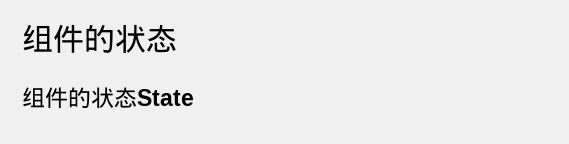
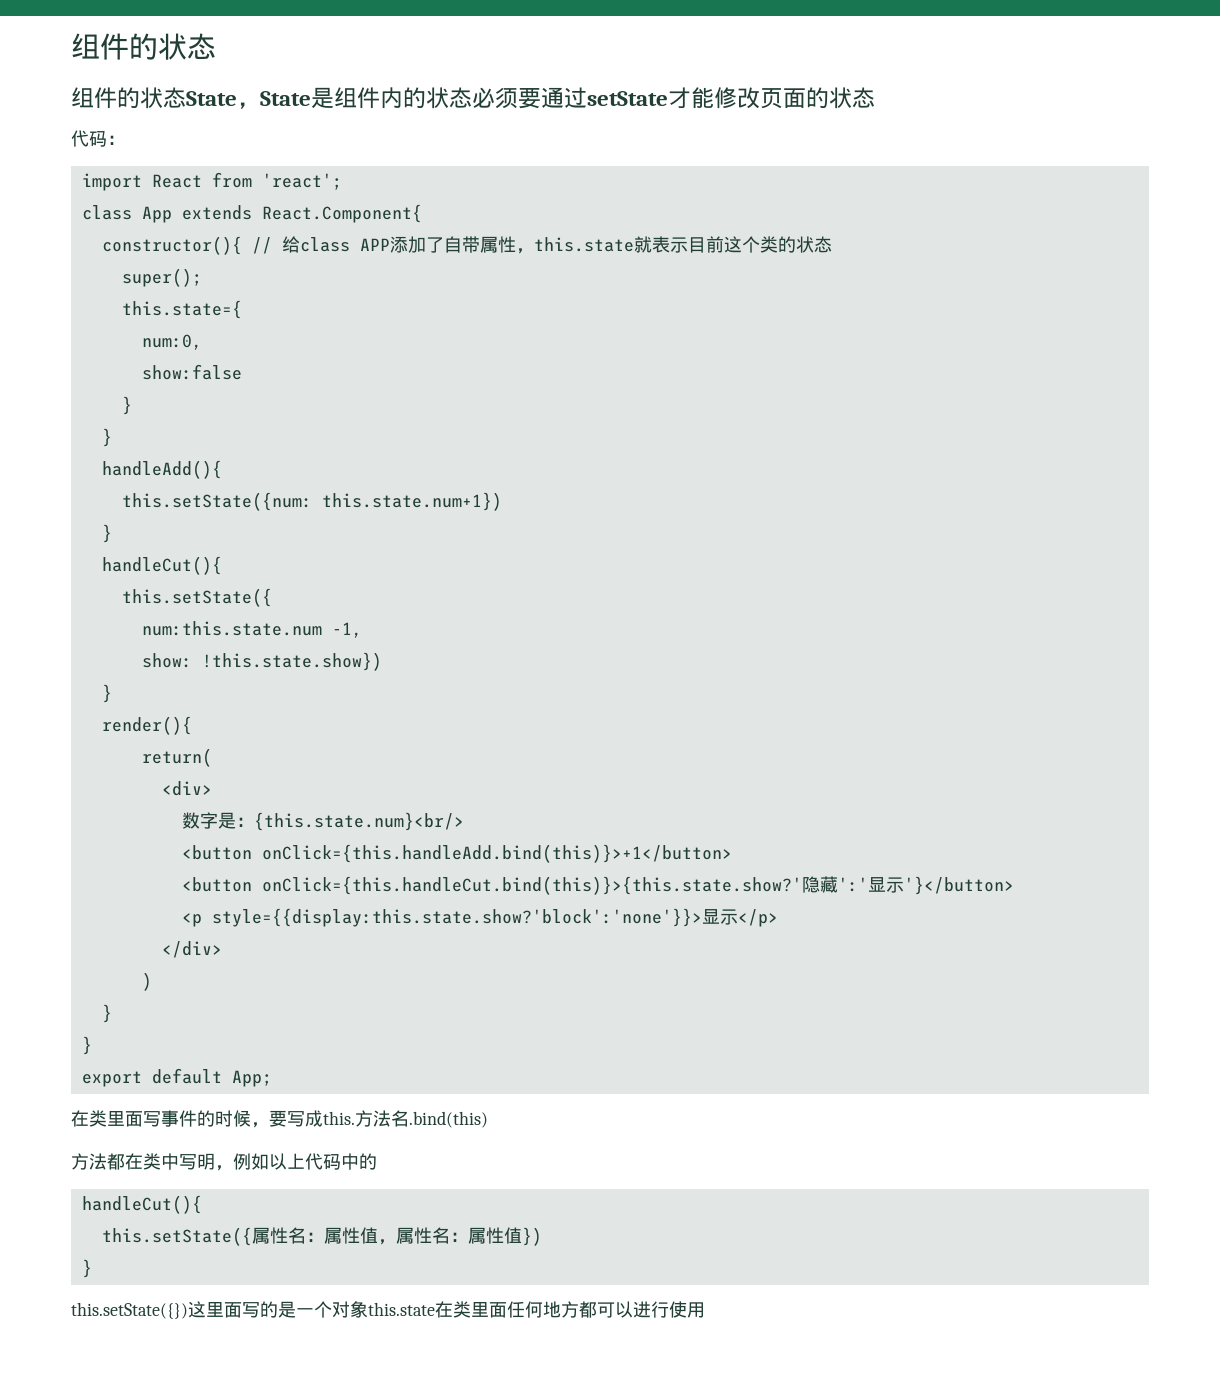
- 组件的状态State
+ 组件的状态State，State是组件内的状态必须要通过setState才能修改页面的状态
+ 代码：
+ import React from 'react';
+ class App extends React.Component{
+ constructor(){ // 给class APP添加了自带属性，this.state就表示目前这个类的状态
+ super();
+ this.state={
+ num:0,
+ show:false
+ }
+ }
+ handleAdd(){
+ this.setState({num: this.state.num+1})
+ }
+ handleCut(){
+ this.setState({
+ num:this.state.num -1,
+ show: !this.state.show})
+ }
+ render(){
+ return(
+ <div>
+ 数字是：{this.state.num}<br/>
+ <button onClick={this.handleAdd.bind(this)}>+1</button>
+ <button onClick={this.handleCut.bind(this)}>{this.state.show?'隐藏':'显示'}</button>
+ <p style={{display:this.state.show?'block':'none'}}>显示</p>
+ </div>
+ )
+ }
+ }
+ export default App;
+ 在类里面写事件的时候，要写成this.方法名.bind(this)
+ 方法都在类中写明，例如以上代码中的
+ handleCut(){
+ this.setState({属性名：属性值，属性名：属性值})
+ }
+ this.setState({})这里面写的是一个对象this.state在类里面任何地方都可以进行使用

